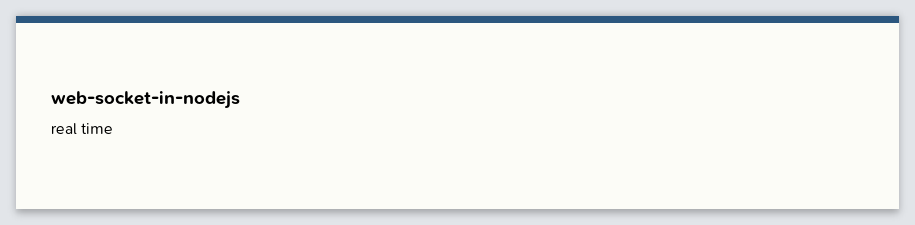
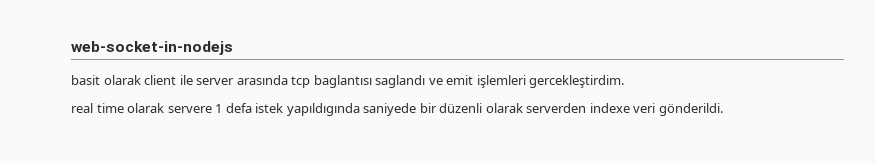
- real time
+ basit olarak client ile server arasında tcp baglantısı saglandı ve emit işlemleri gercekleştirdim.
+ real time olarak servere 1 defa istek yapıldıgında saniyede bir düzenli olarak serverden indexe veri gönderildi.

